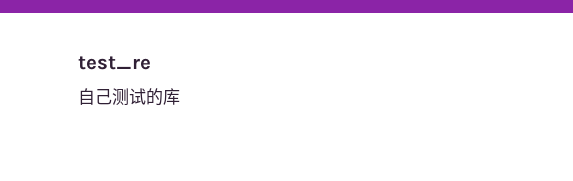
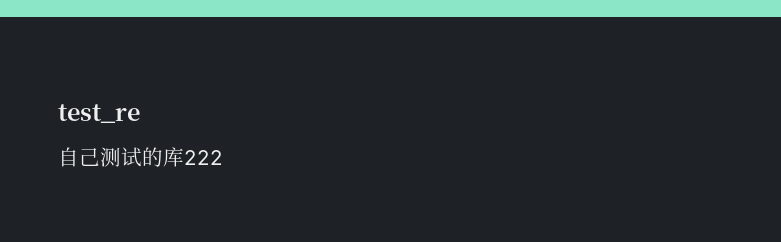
- 自己测试的库
+ 自己测试的库222

